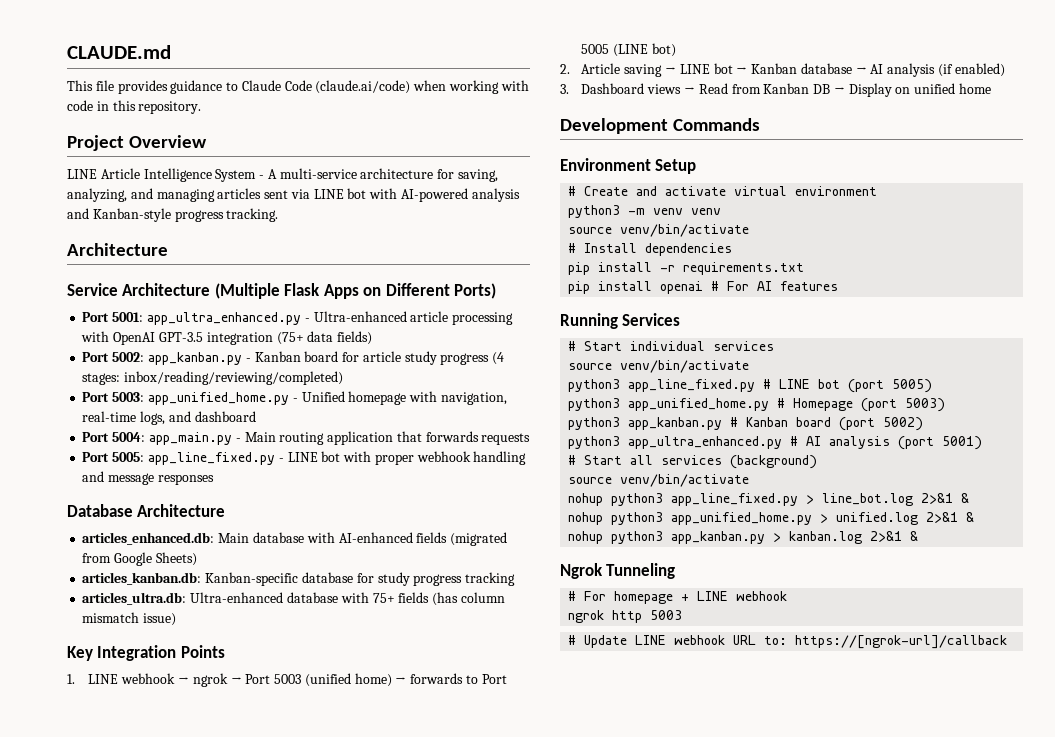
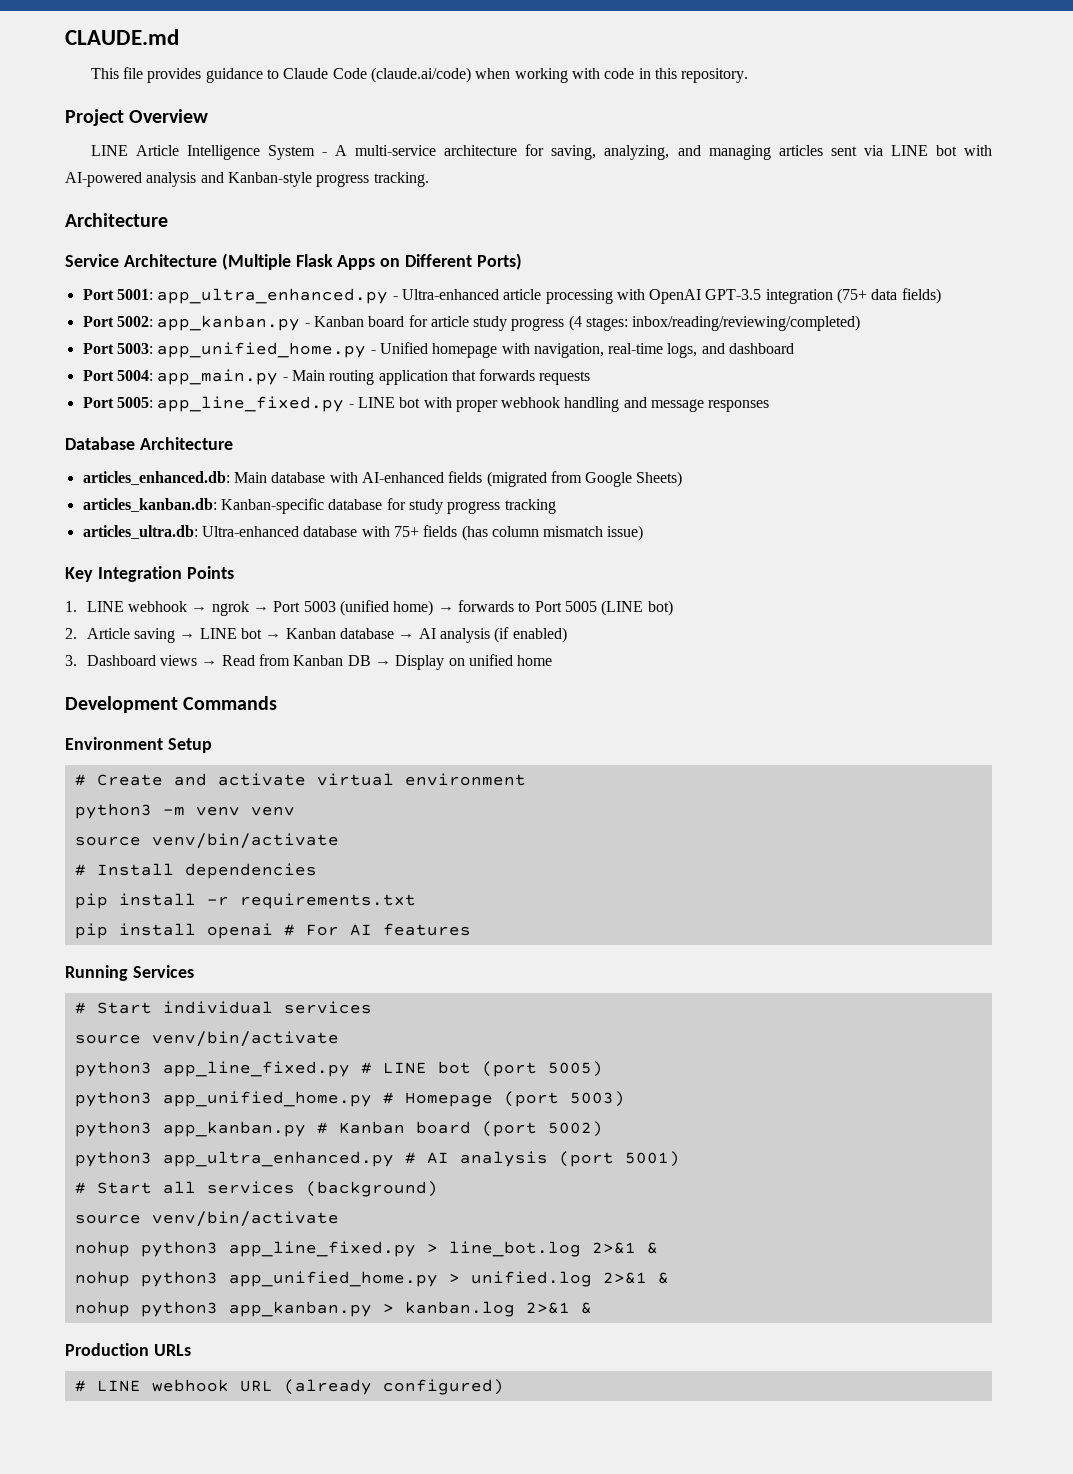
- Ngrok Tunneling
- # For homepage + LINE webhook
- ngrok http 5003
- # Update LINE webhook URL to: https://[ngrok-url]/callback
+ Production URLs
+ # LINE webhook URL (already configured)

